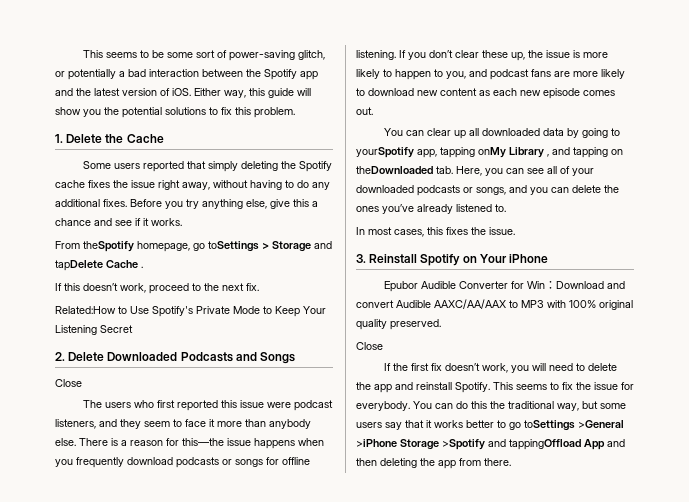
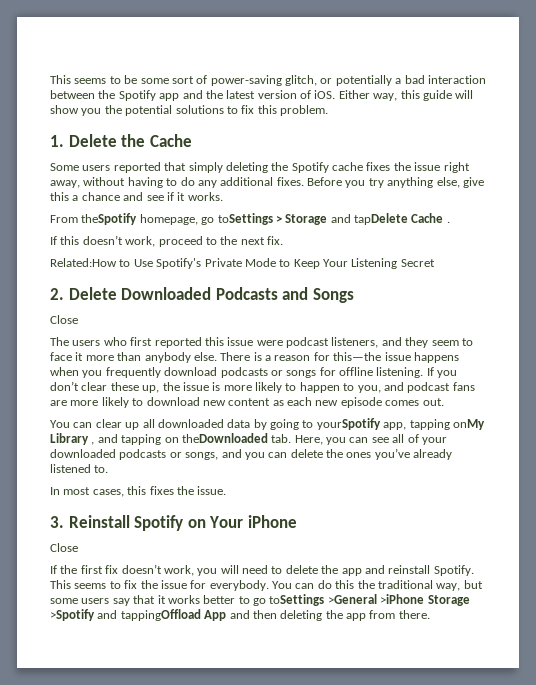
- Epubor Audible Converter for Win：Download and convert Audible AAXC/AA/AAX to MP3 with 100% original quality preserved.

